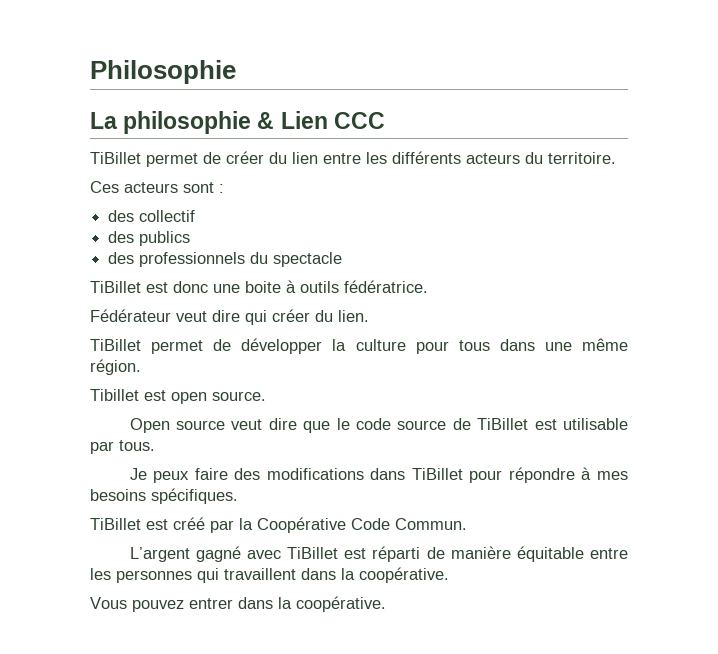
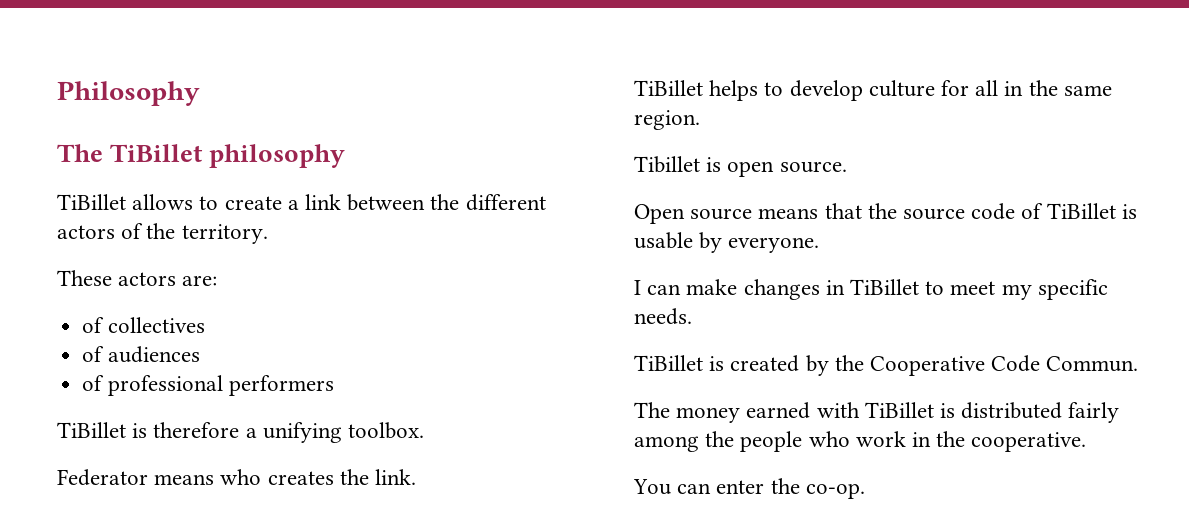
- Philosophie
- La philosophie & Lien CCC
- TiBillet permet de créer du lien entre les différents acteurs du territoire.
- Ces acteurs sont :
- des collectif
- des publics
- des professionnels du spectacle
- TiBillet est donc une boite à outils fédératrice.
- Fédérateur veut dire qui créer du lien.
- TiBillet permet de développer la culture pour tous dans une même région.
+ Philosophy
+ The TiBillet philosophy
+ TiBillet allows to create a link between the different actors of the territory.
+ These actors are:
+ of collectives
+ of audiences
+ of professional performers
+ TiBillet is therefore a unifying toolbox.
+ Federator means who creates the link.
+ TiBillet helps to develop culture for all in the same region.
- Tibillet est open source.
+ Tibillet is open source.
- Open source veut dire que le code source de TiBillet est utilisable par tous.
- Je peux faire des modifications dans TiBillet pour répondre à mes besoins spécifiques.
- TiBillet est créé par la Coopérative Code Commun.
- L’argent gagné avec TiBillet est réparti de manière équitable entre les personnes qui travaillent dans la coopérative.
- Vous pouvez entrer dans la coopérative.
+ Open source means that the source code of TiBillet is usable by everyone.
+ I can make changes in TiBillet to meet my specific needs.
+ TiBillet is created by the Cooperative Code Commun.
+ The money earned with TiBillet is distributed fairly among the people who work in the cooperative.
+ You can enter the co-op.

